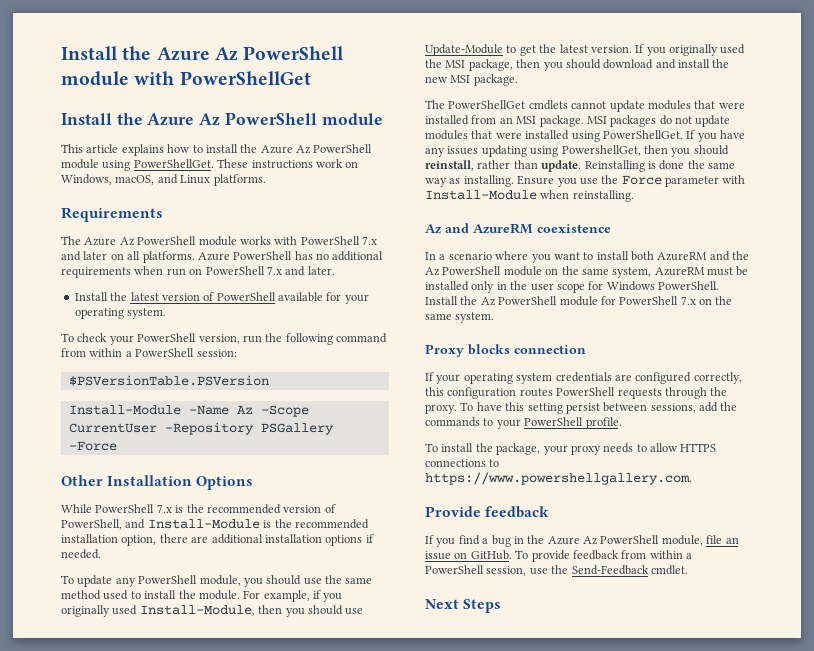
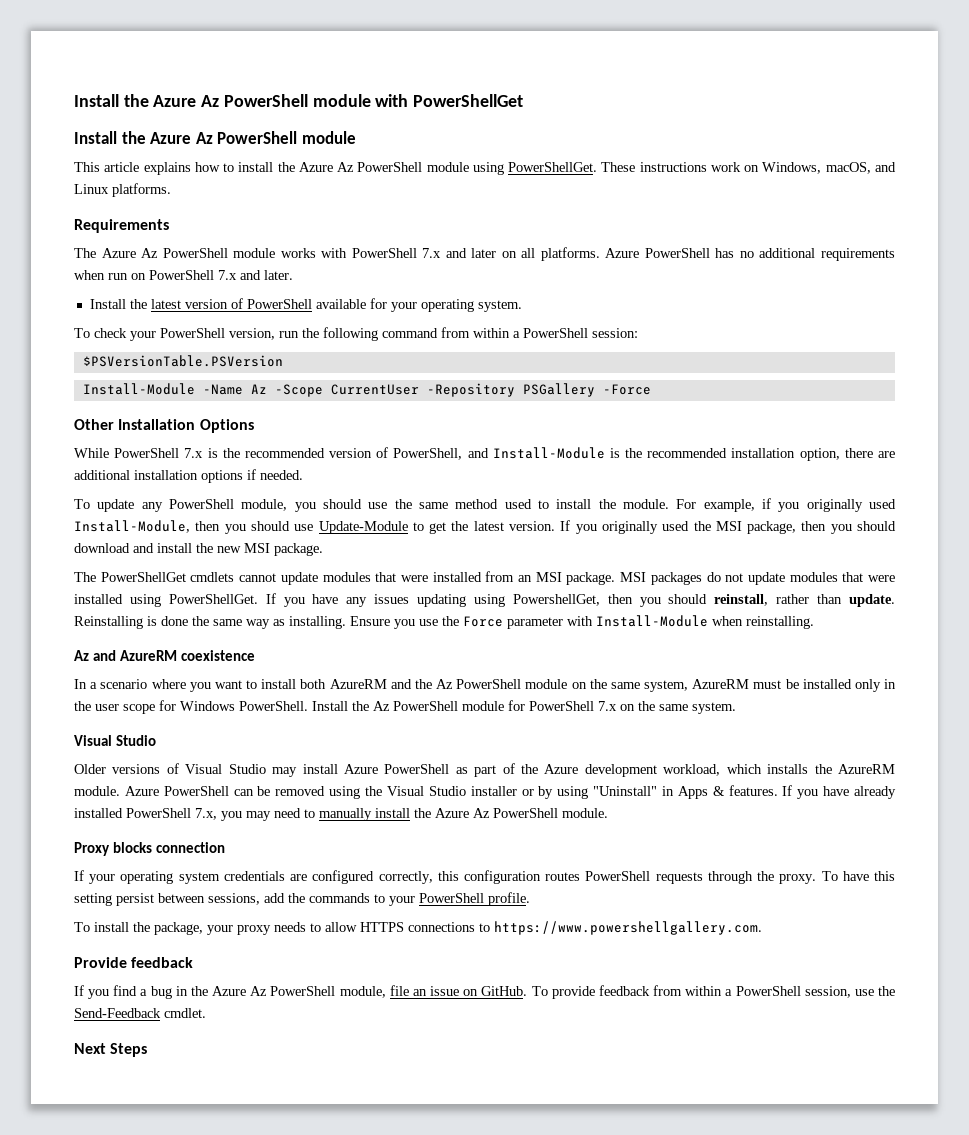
  Install the Az PowerShell module for PowerShell 7.x on the same system.
+ Visual Studio
+ Older versions of Visual Studio may install Azure PowerShell as part of the Azure development workload, which installs the AzureRM module. Azure PowerShell can be removed using the Visual Studio installer or by using "Uninstall" in Apps & features. If you have already installed PowerShell 7.x, you may need to manually install the Azure Az PowerShell module.

